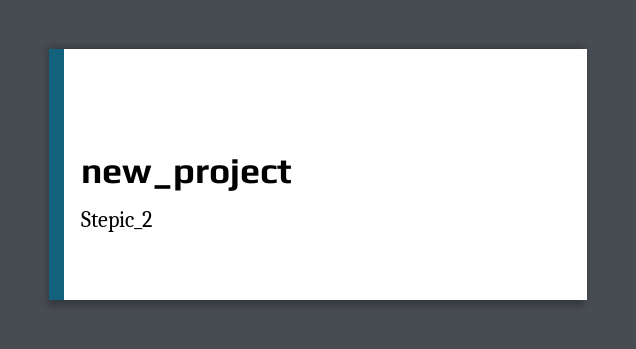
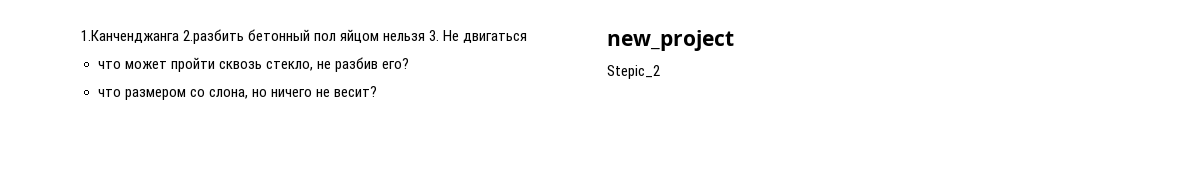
+ 1.Канченджанга 2.разбить бетонный пол яйцом нельзя 3. Не двигаться
+ что может пройти сквозь стекло, не разбив его?
+ что размером со слона, но ничего не весит?

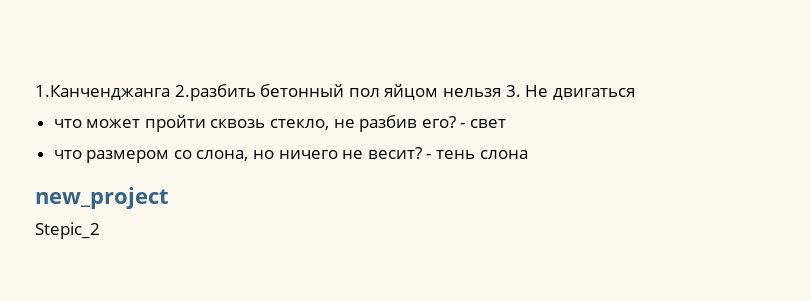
+ - свет
+ - тень слона

